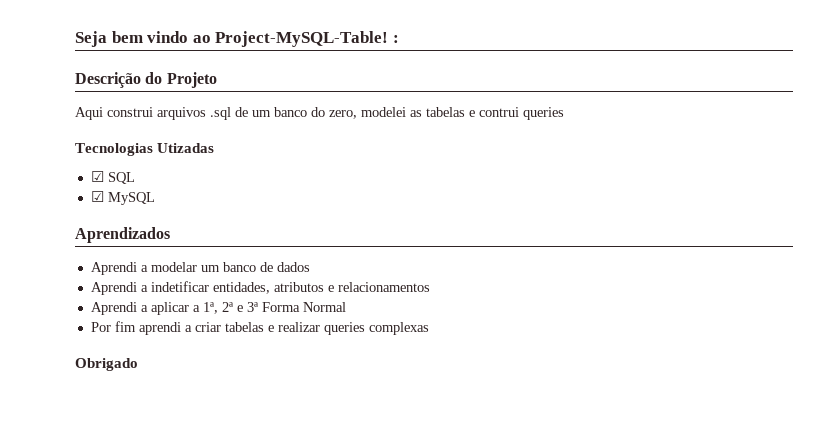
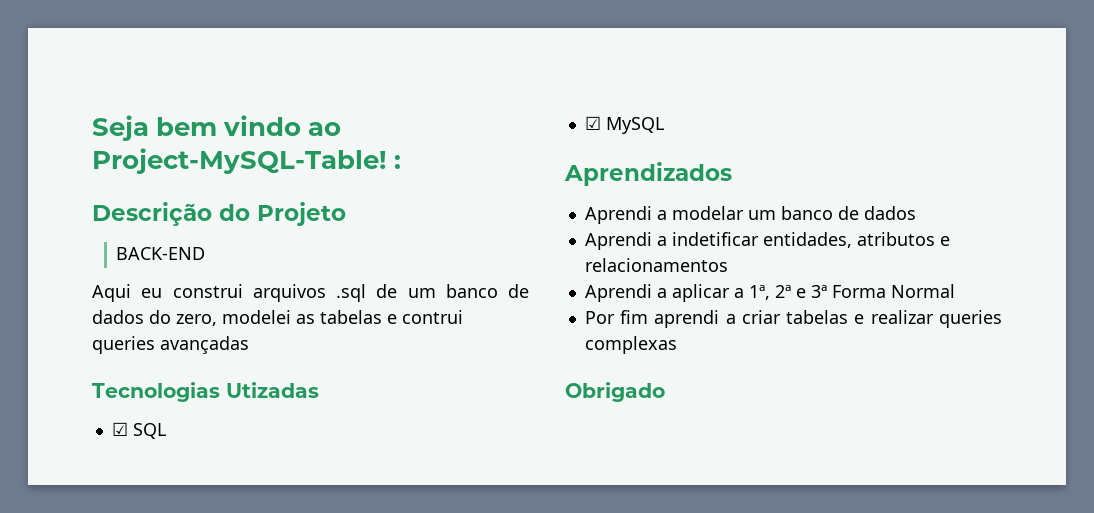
+ BACK-END
- Aqui construi arquivos .sql de um banco do zero, modelei as tabelas e contrui queries
+ Aqui eu construi arquivos .sql de um banco de dados do zero, modelei as tabelas e contrui queries avançadas

